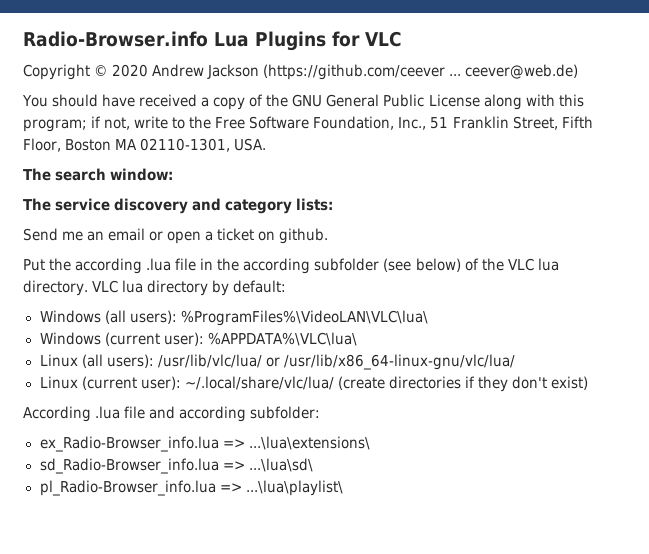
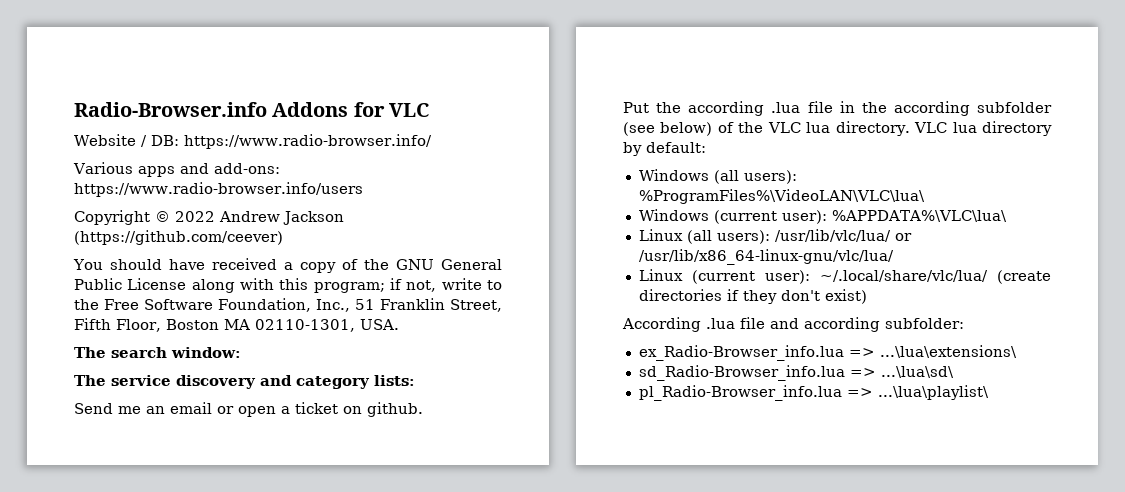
- Radio-Browser.info Lua Plugins for VLC
+ Radio-Browser.info Addons for VLC
+ Website / DB: https://www.radio-browser.info/
+ Various apps and add-ons: https://www.radio-browser.info/users
- Copyright © 2020 Andrew Jackson (https://github.com/ceever ... ceever@web.de)
+ Copyright © 2022 Andrew Jackson (https://github.com/ceever)

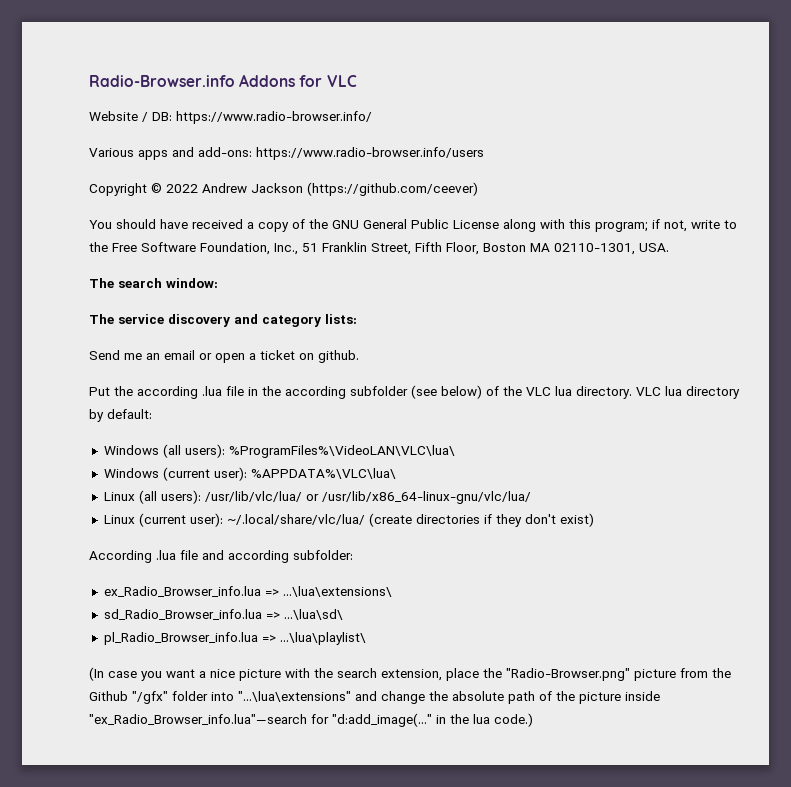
- ex_Radio-Browser_info.lua => ...\lua\extensions\
+ ex_Radio_Browser_info.lua => ...\lua\extensions\
- sd_Radio-Browser_info.lua => ...\lua\sd\
+ sd_Radio_Browser_info.lua => ...\lua\sd\
- pl_Radio-Browser_info.lua => ...\lua\playlist\
+ pl_Radio_Browser_info.lua => ...\lua\playlist\
+ (In case you want a nice picture with the search extension, place the "Radio-Browser.png" picture from the Github "/gfx" folder into "...\lua\extensions" and change the absolute path of the picture inside "ex_Radio_Browser_info.lua"—search for "d:add_image(..." in the lua code.)

